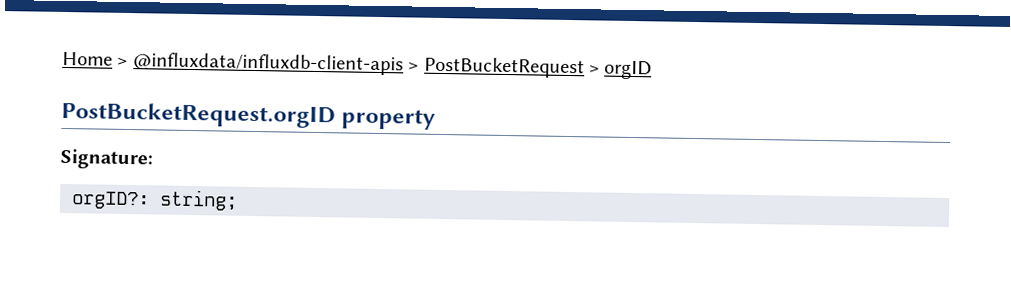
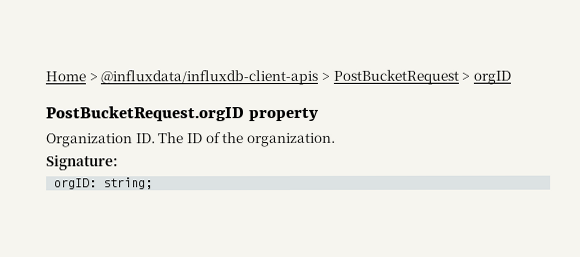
+ Organization ID. The ID of the organization.
- orgID?: string;
+ orgID: string;

